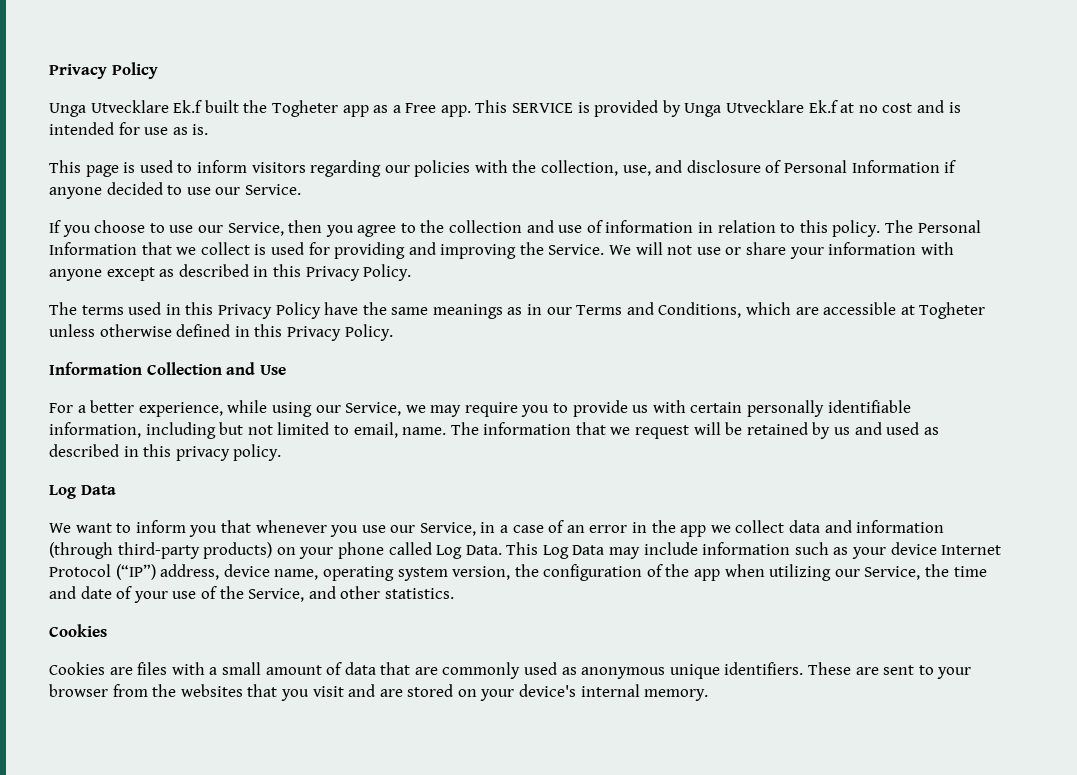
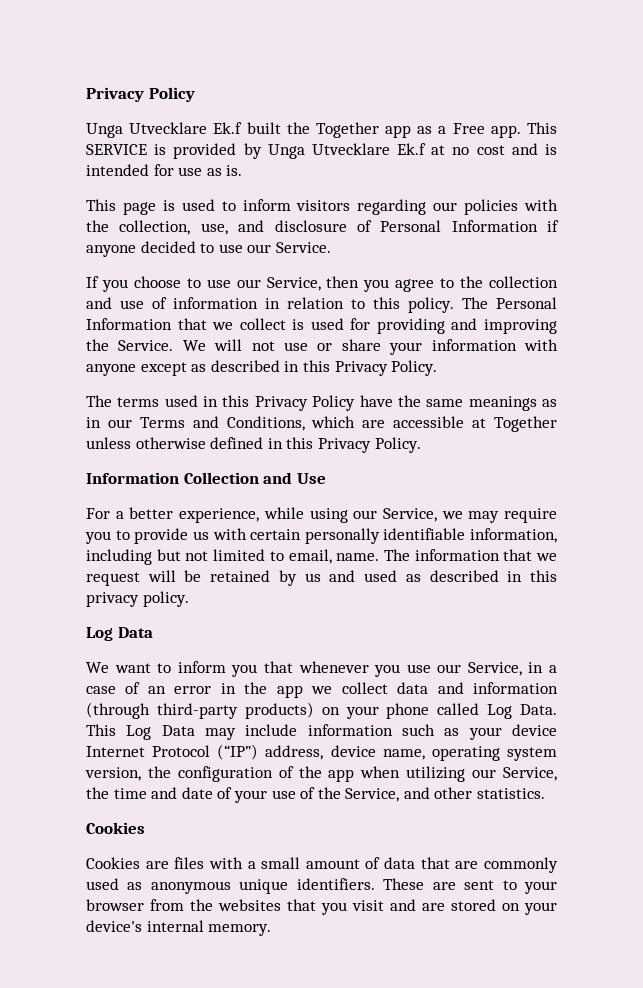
- Unga Utvecklare Ek.f built the Togheter app as a Free app.
+ Unga Utvecklare Ek.f built the Together app as a Free app.
- The terms used in this Privacy Policy have the same meanings as in our Terms and Conditions, which are accessible at Togheter unless otherwise defined in this Privacy Policy.
+ The terms used in this Privacy Policy have the same meanings as in our Terms and Conditions, which are accessible at Together unless otherwise defined in this Privacy Policy.

